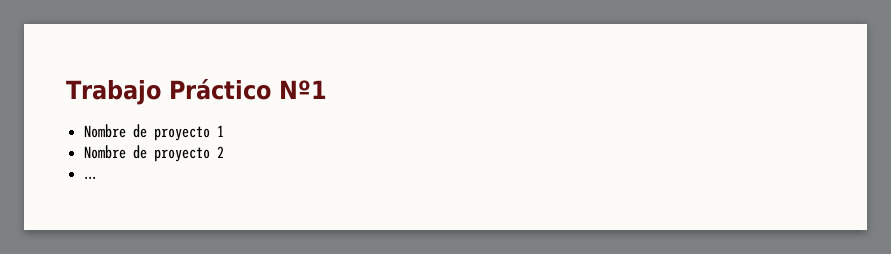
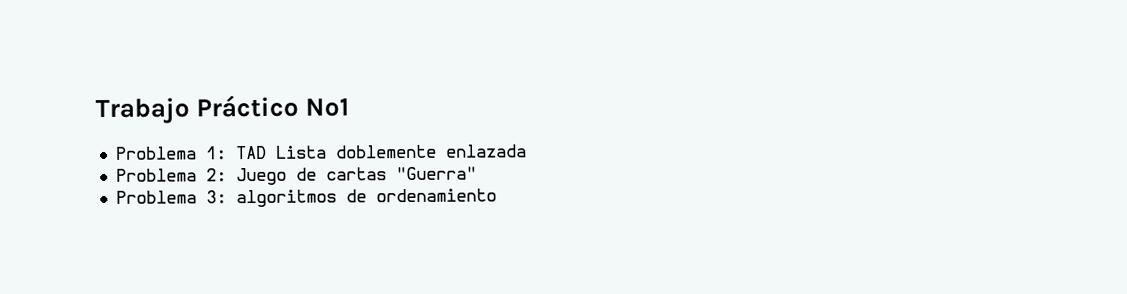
- Nombre de proyecto 1
- Nombre de proyecto 2
- ...
+ Problema 1: TAD Lista doblemente enlazada
+ Problema 2: Juego de cartas "Guerra"
+ Problema 3: algoritmos de ordenamiento

